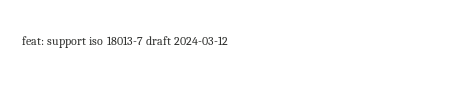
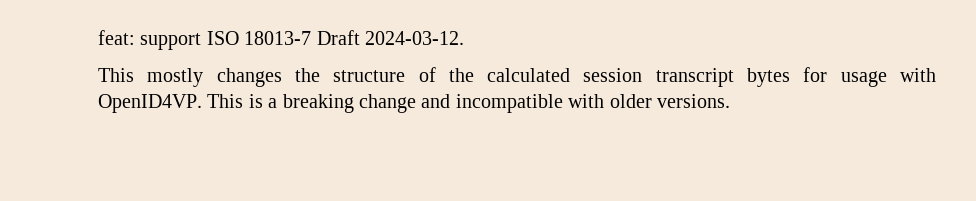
- feat: support iso 18013-7 draft 2024-03-12
+ feat: support ISO 18013-7 Draft 2024-03-12.
+ This mostly changes the structure of the calculated session transcript bytes for usage with OpenID4VP. This is a breaking change and incompatible with older versions.

